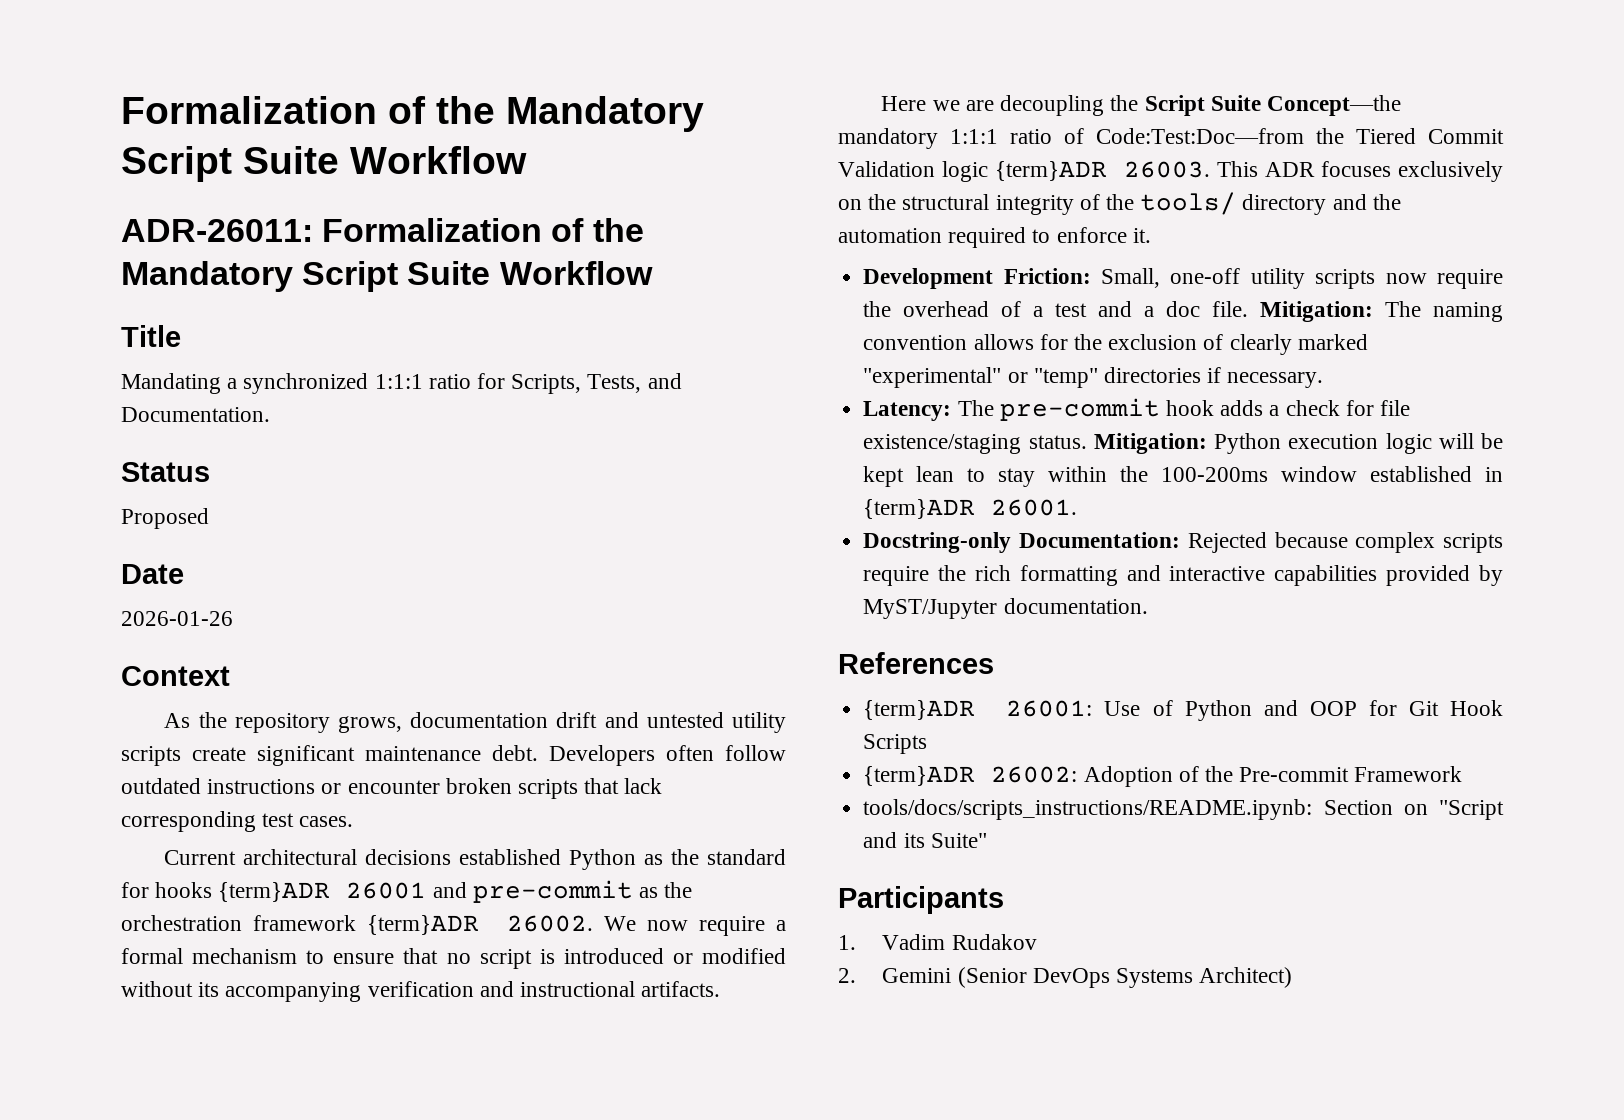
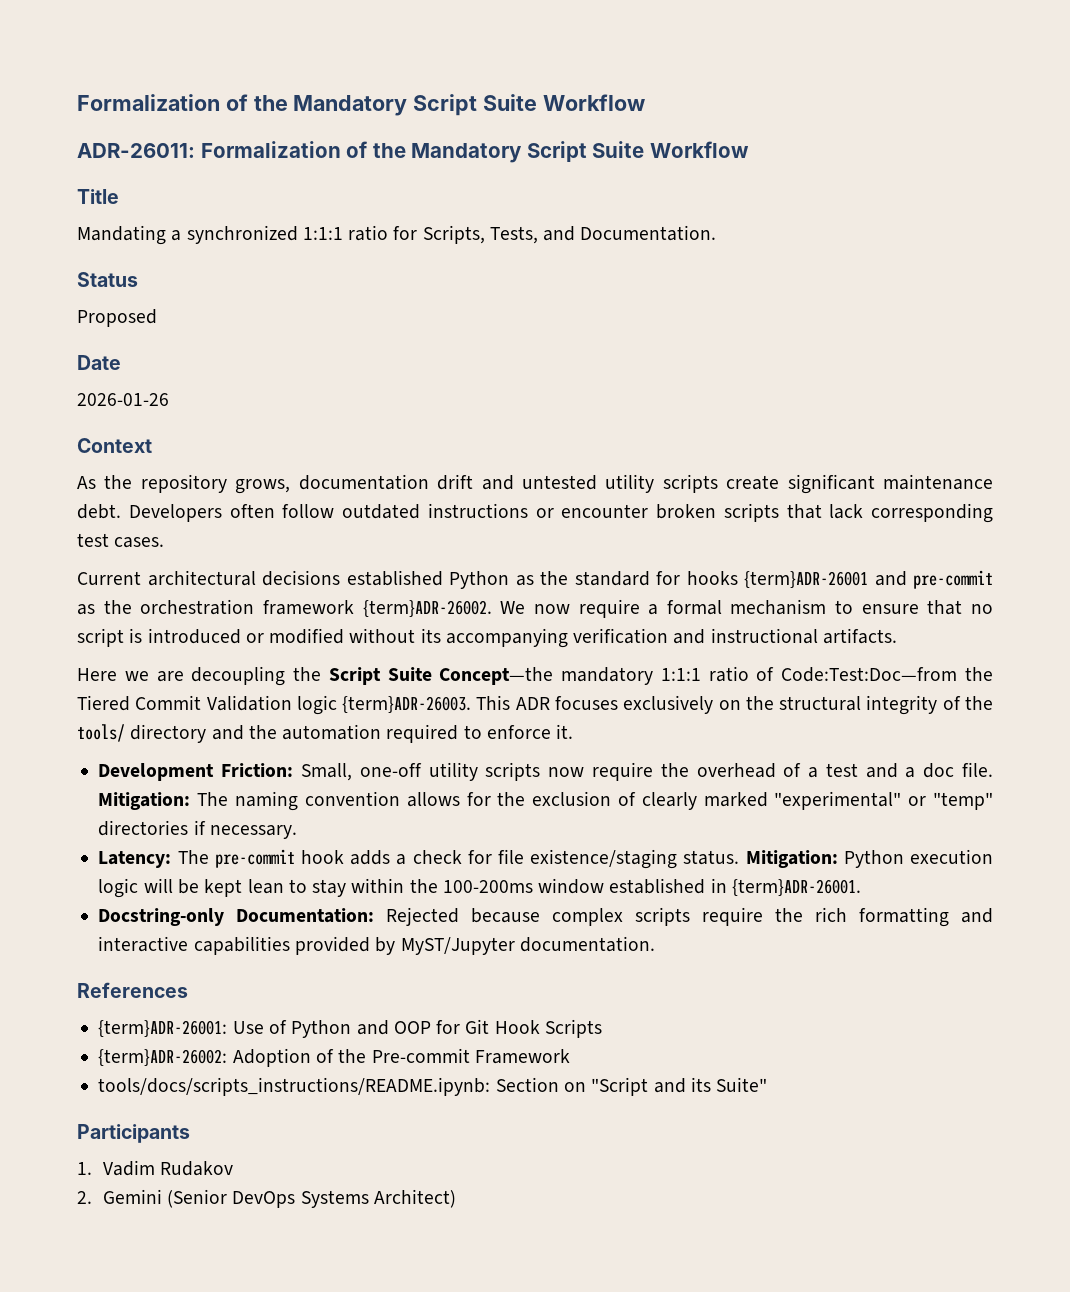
- Current architectural decisions established Python as the standard for hooks {term}ADR 26001 and pre-commit as the orchestration framework {term}ADR 26002.
+ Current architectural decisions established Python as the standard for hooks {term}ADR-26001 and pre-commit as the orchestration framework {term}ADR-26002.
- Here we are decoupling the Script Suite Concept—the mandatory 1:1:1 ratio of Code:Test:Doc—from the Tiered Commit Validation logic {term}ADR 26003.
+ Here we are decoupling the Script Suite Concept—the mandatory 1:1:1 ratio of Code:Test:Doc—from the Tiered Commit Validation logic {term}ADR-26003.
- Mitigation: Python execution logic will be kept lean to stay within the 100-200ms window established in {term}ADR 26001.
+ Mitigation: Python execution logic will be kept lean to stay within the 100-200ms window established in {term}ADR-26001.
- {term}ADR 26001: Use of Python and OOP for Git Hook Scripts
+ {term}ADR-26001: Use of Python and OOP for Git Hook Scripts
- {term}ADR 26002: Adoption of the Pre-commit Framework
+ {term}ADR-26002: Adoption of the Pre-commit Framework

